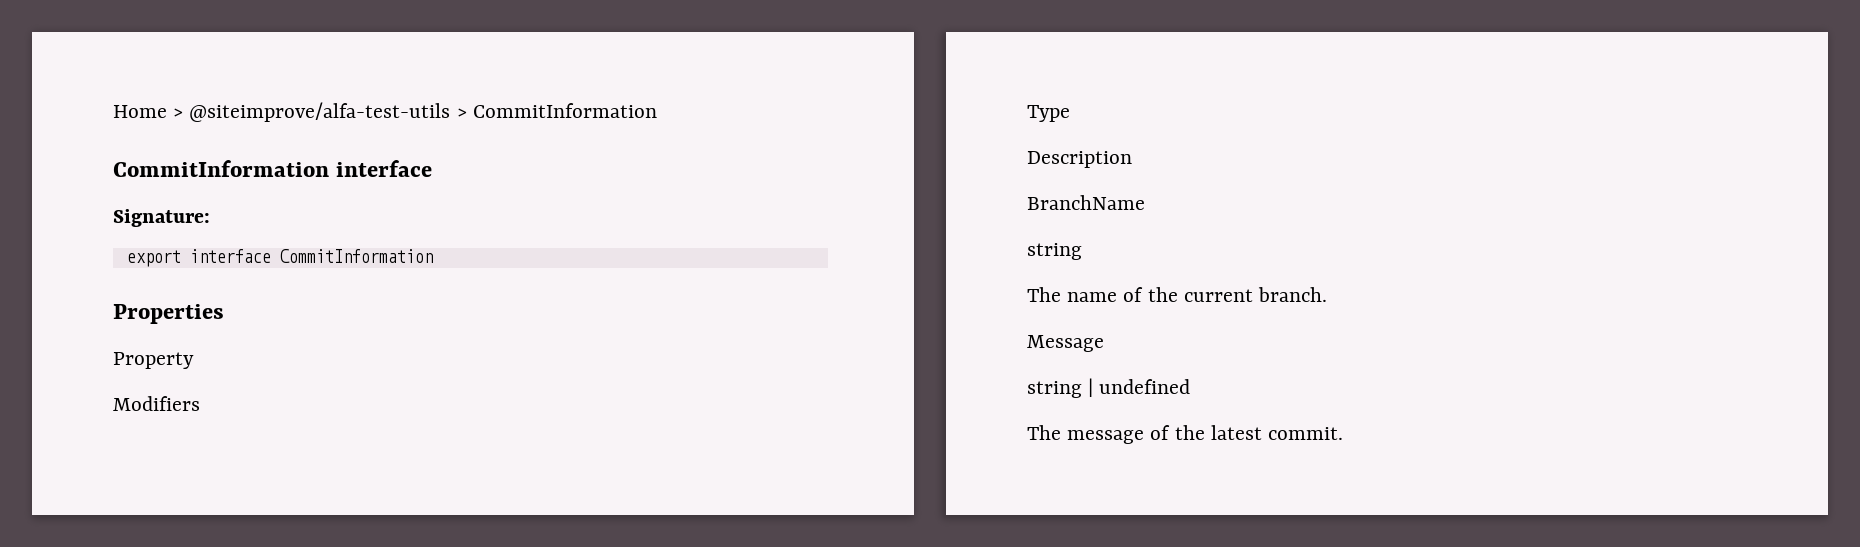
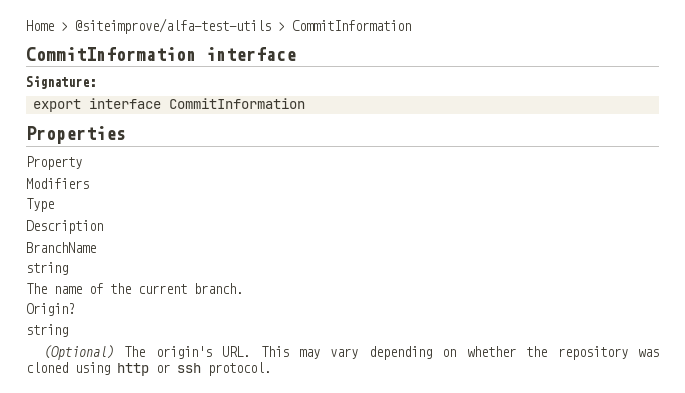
- Message
- string | undefined
- The message of the latest commit.
+ Origin?
+ string
+ (Optional) The origin's URL. This may vary depending on whether the repository was cloned using http or ssh protocol.

